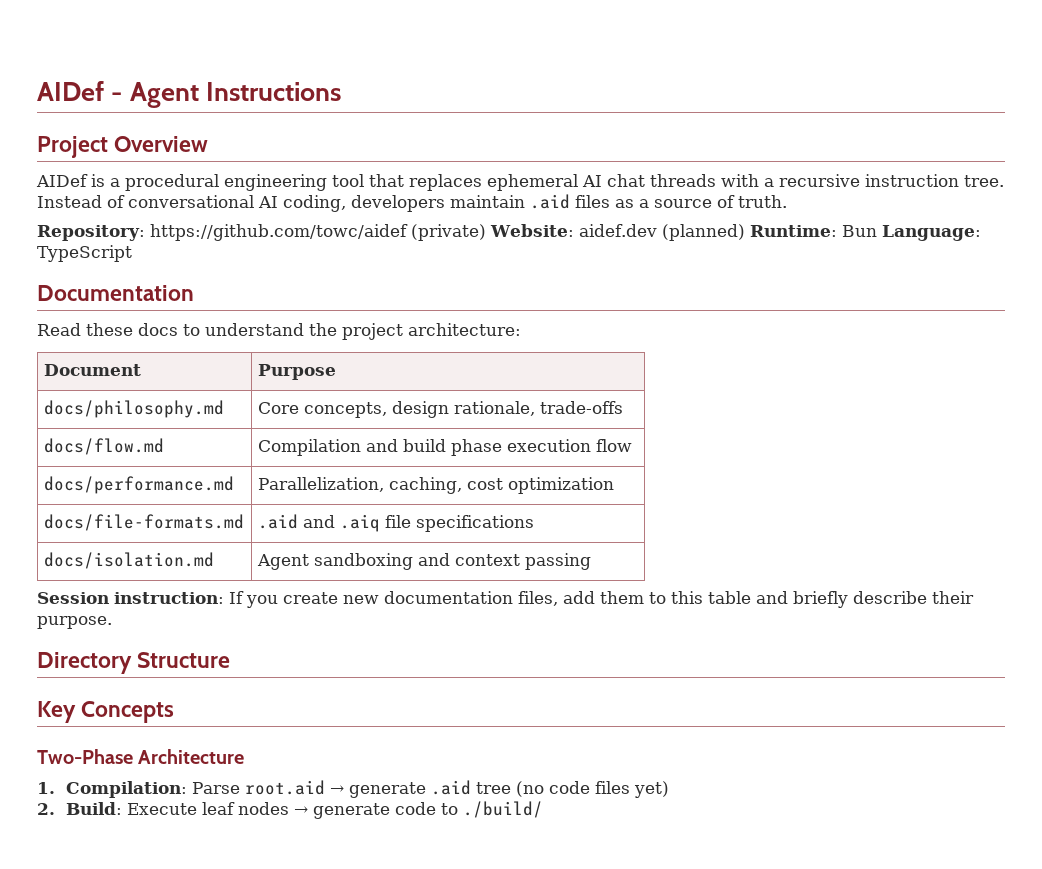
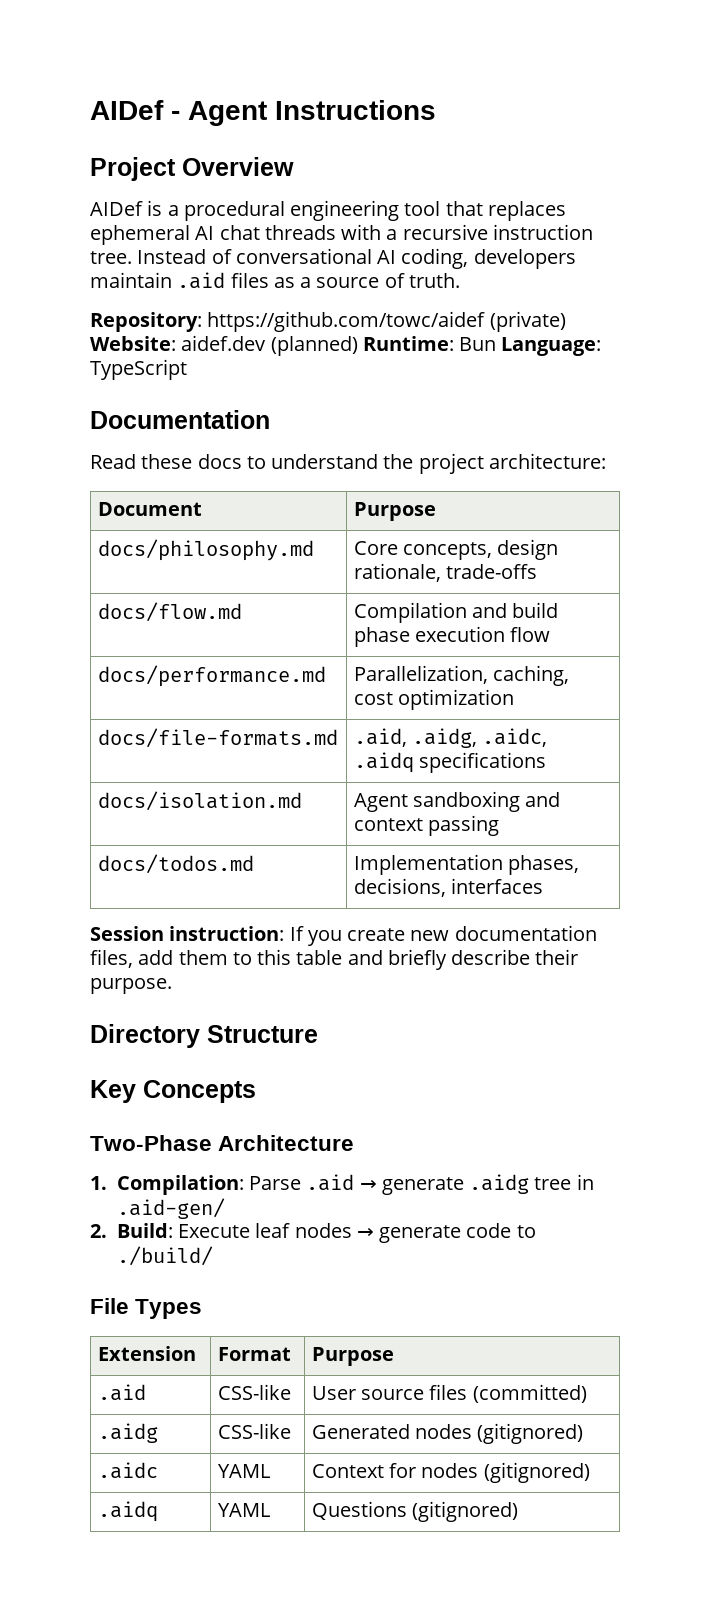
- docs/file-formats.md | .aid and .aiq file specifications
+ docs/file-formats.md | .aid, .aidg, .aidc, .aidq specifications
+ docs/todos.md | Implementation phases, decisions, interfaces
- 1. Compilation: Parse root.aid → generate .aid tree (no code files yet)
+ 1. Compilation: Parse .aid → generate .aidg tree in .aid-gen/
+ File Types
+ Extension | Format | Purpose
+ .aid | CSS-like | User source files (committed)
+ .aidg | CSS-like | Generated nodes (gitignored)
+ .aidc | YAML | Context for nodes (gitignored)
+ .aidq | YAML | Questions (gitignored)

